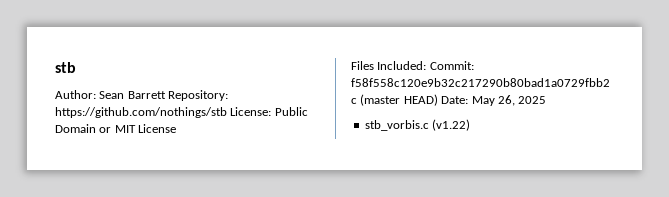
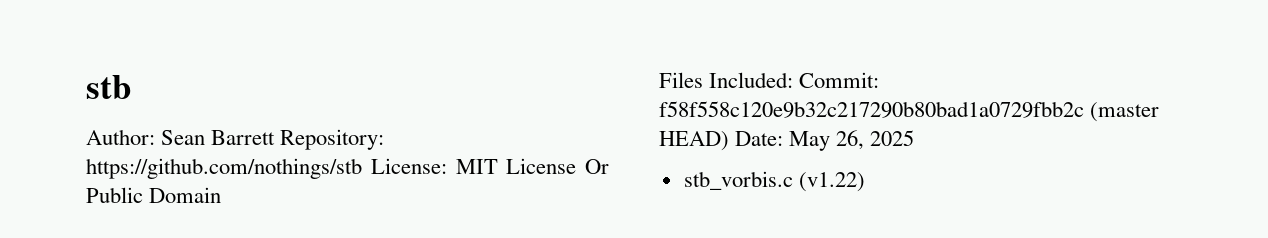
- Author: Sean Barrett Repository: https://github.com/nothings/stb License: Public Domain or MIT License
+ Author: Sean Barrett Repository: https://github.com/nothings/stb License: MIT License Or Public Domain

